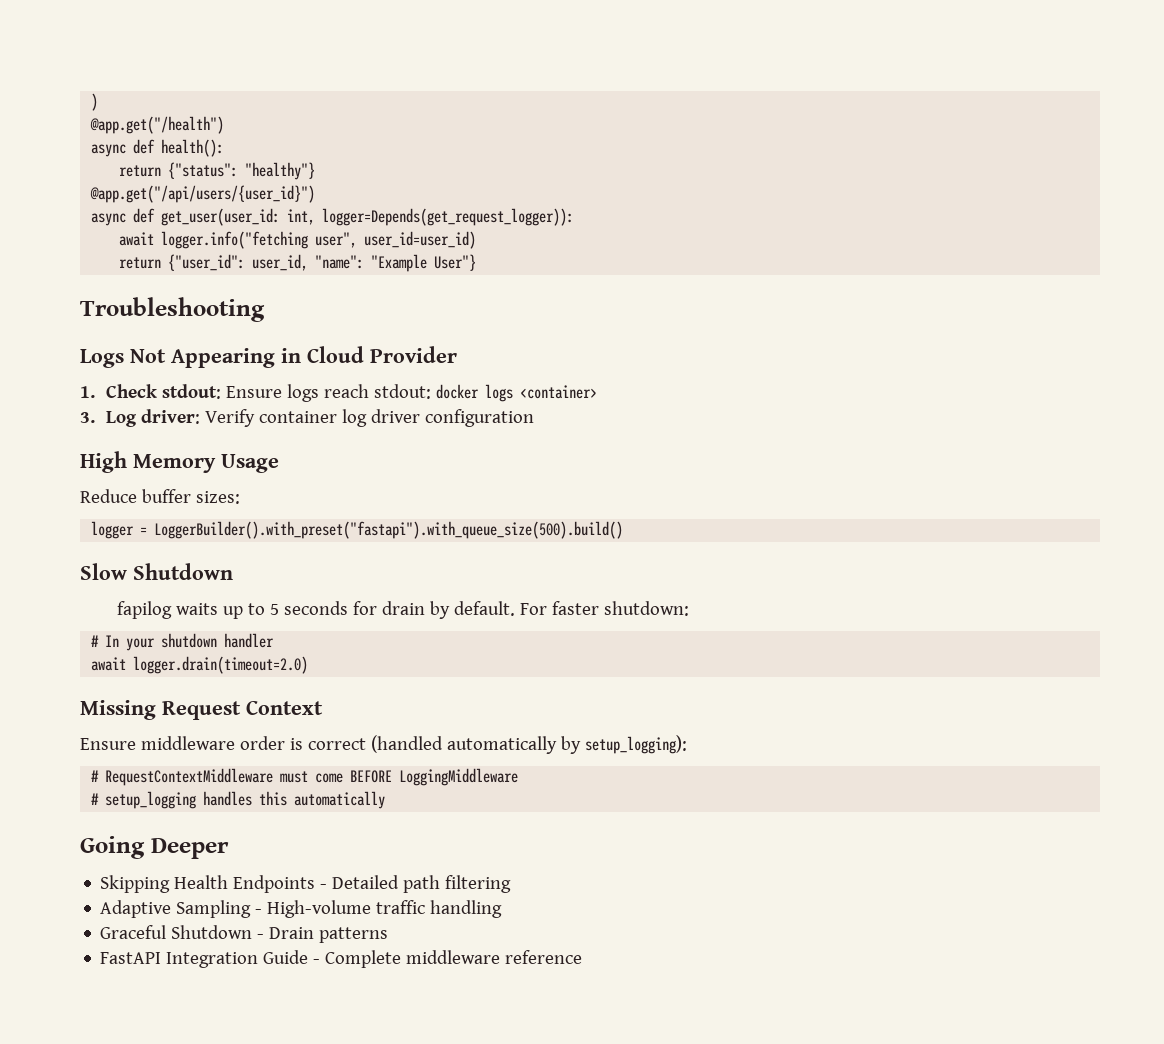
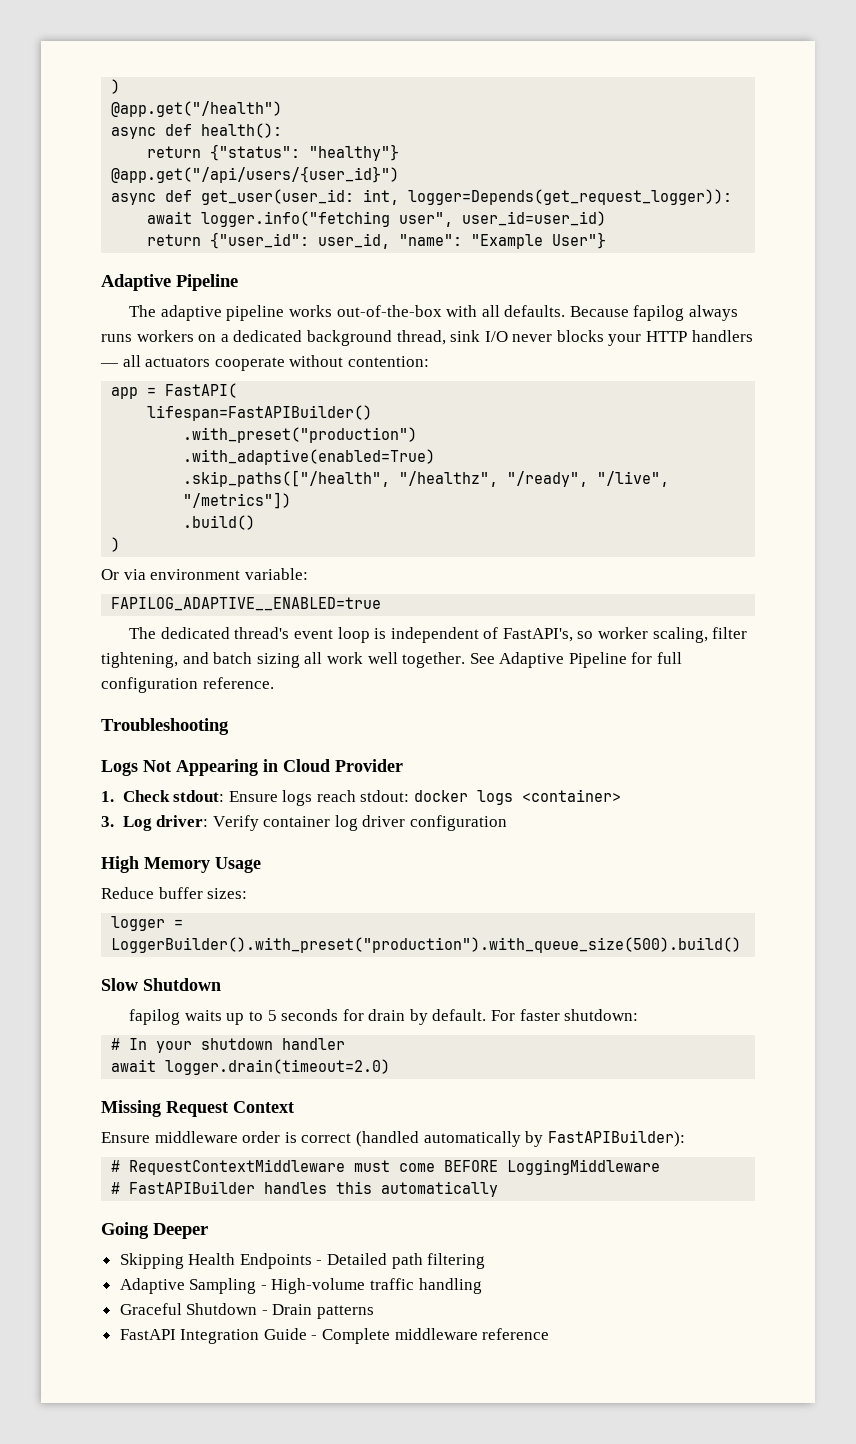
  return {"user_id": user_id, "name": "Example User"}
+ Adaptive Pipeline
+ The adaptive pipeline works out-of-the-box with all defaults. Because fapilog always runs workers on a dedicated background thread, sink I/O never blocks your HTTP handlers — all actuators cooperate without contention:
+ app = FastAPI(
+ lifespan=FastAPIBuilder()
+ .with_preset("production")
+ .with_adaptive(enabled=True)
+ .skip_paths(["/health", "/healthz", "/ready", "/live", "/metrics"])
+ .build()
+ )
+ Or via environment variable:
+ FAPILOG_ADAPTIVE__ENABLED=true
+ The dedicated thread's event loop is independent of FastAPI's, so worker scaling, filter tightening, and batch sizing all work well together. See Adaptive Pipeline for full configuration reference.
- logger = LoggerBuilder().with_preset("fastapi").with_queue_size(500).build()
+ logger = LoggerBuilder().with_preset("production").with_queue_size(500).build()
- Ensure middleware order is correct (handled automatically by setup_logging):
+ Ensure middleware order is correct (handled automatically by FastAPIBuilder):
- # setup_logging handles this automatically
+ # FastAPIBuilder handles this automatically

